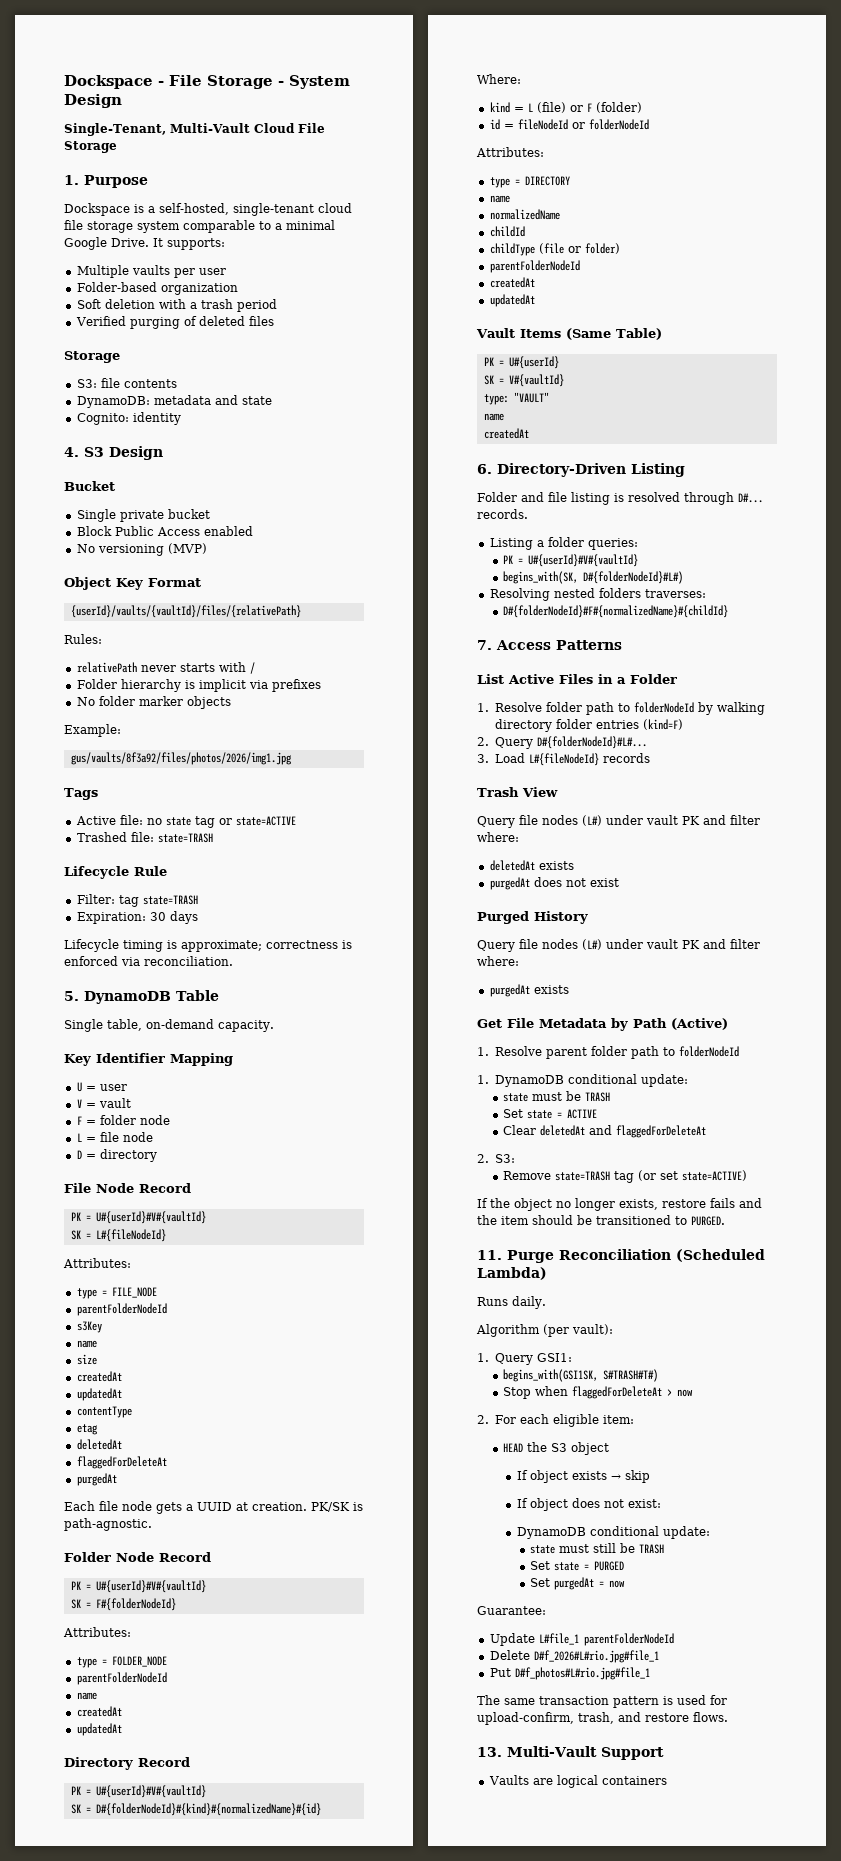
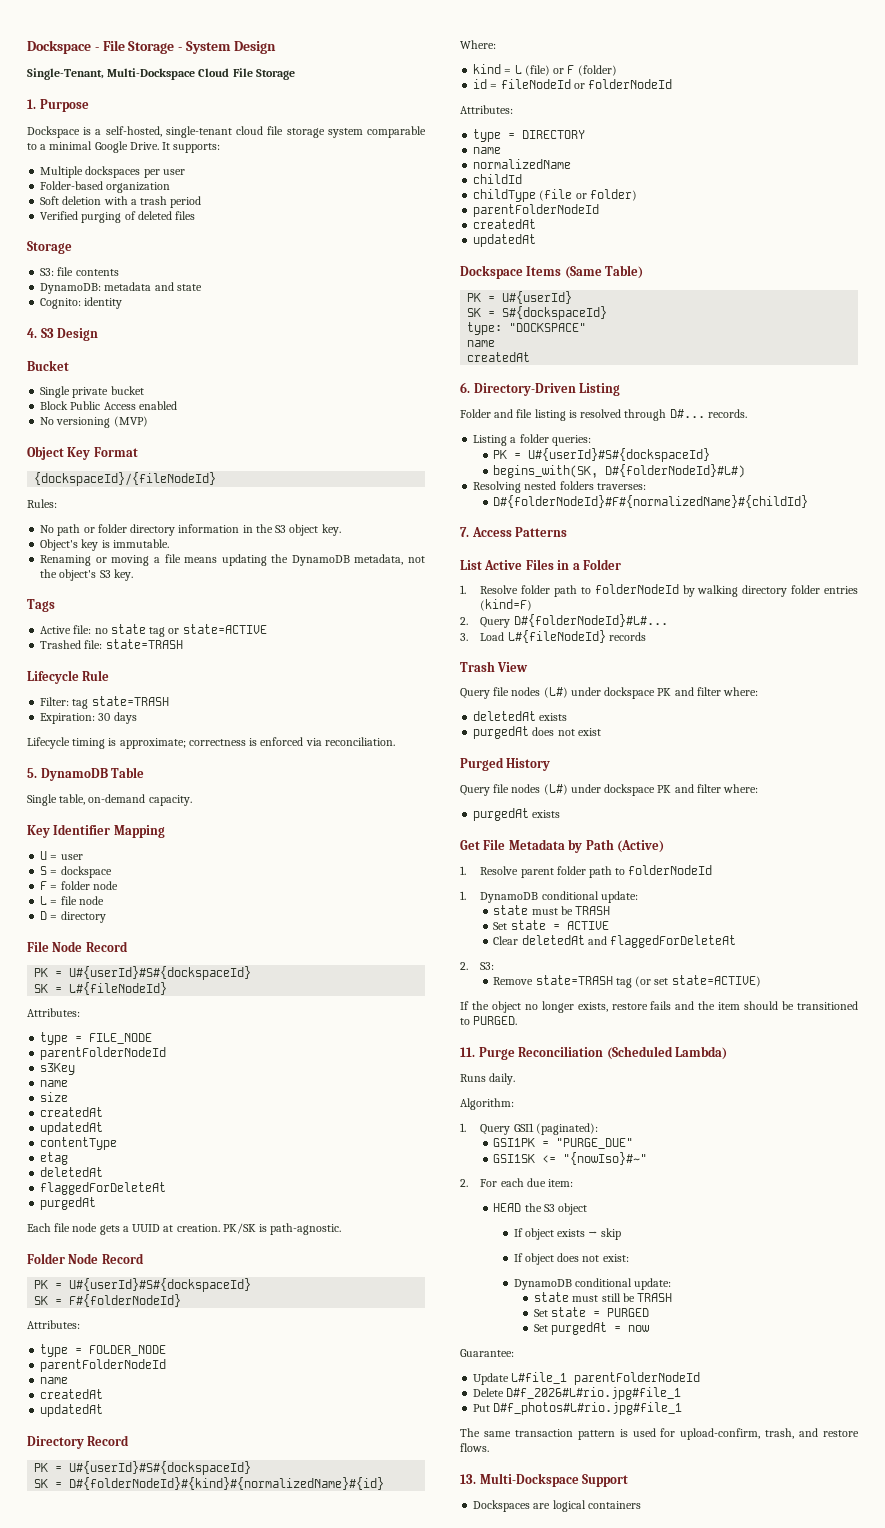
- Single-Tenant, Multi-Vault Cloud File Storage
+ Single-Tenant, Multi-Dockspace Cloud File Storage
- Multiple vaults per user
+ Multiple dockspaces per user
- {userId}/vaults/{vaultId}/files/{relativePath}
+ {dockspaceId}/{fileNodeId}
- relativePath never starts with /
- Folder hierarchy is implicit via prefixes
- No folder marker objects
- Example:
- gus/vaults/8f3a92/files/photos/2026/img1.jpg
+ No path or folder directory information in the S3 object key.
+ Object's key is immutable.
+ Renaming or moving a file means updating the DynamoDB metadata, not the object's S3 key.
- V = vault
+ S = dockspace
  File Node Record
- PK = U#{userId}#V#{vaultId}
+ PK = U#{userId}#S#{dockspaceId}
  Folder Node Record
- PK = U#{userId}#V#{vaultId}
+ PK = U#{userId}#S#{dockspaceId}
  Directory Record
- PK = U#{userId}#V#{vaultId}
+ PK = U#{userId}#S#{dockspaceId}
- Vault Items (Same Table)
+ Dockspace Items (Same Table)
- SK = V#{vaultId}
+ SK = S#{dockspaceId}
- type: "VAULT"
+ type: "DOCKSPACE"
  Listing a folder queries:
- PK = U#{userId}#V#{vaultId}
+ PK = U#{userId}#S#{dockspaceId}
  Trash View
- Query file nodes (L#) under vault PK and filter where:
+ Query file nodes (L#) under dockspace PK and filter where:
  Purged History
- Query file nodes (L#) under vault PK and filter where:
+ Query file nodes (L#) under dockspace PK and filter where:
- Algorithm (per vault):
+ Algorithm:
- 1. Query GSI1:
- begins_with(GSI1SK, S#TRASH#T#)
- Stop when flaggedForDeleteAt > now
+ 1. Query GSI1 (paginated):
+ GSI1PK = "PURGE_DUE"
+ GSI1SK <= "{nowIso}#~"
- 2. For each eligible item:
+ 2. For each due item:
- 13. Multi-Vault Support
+ 13. Multi-Dockspace Support
- Vaults are logical containers
+ Dockspaces are logical containers

